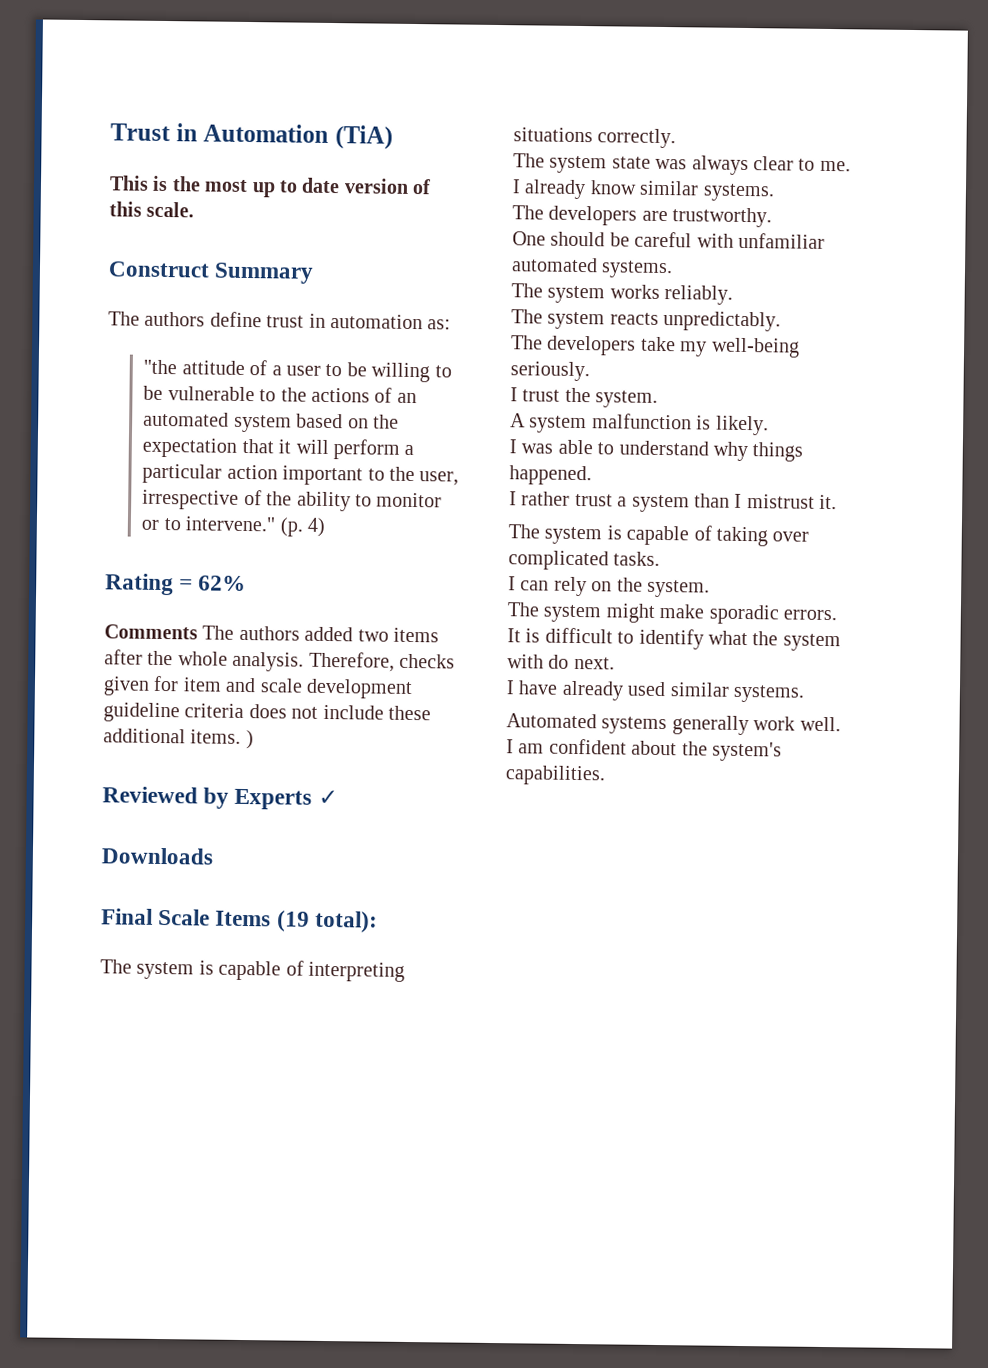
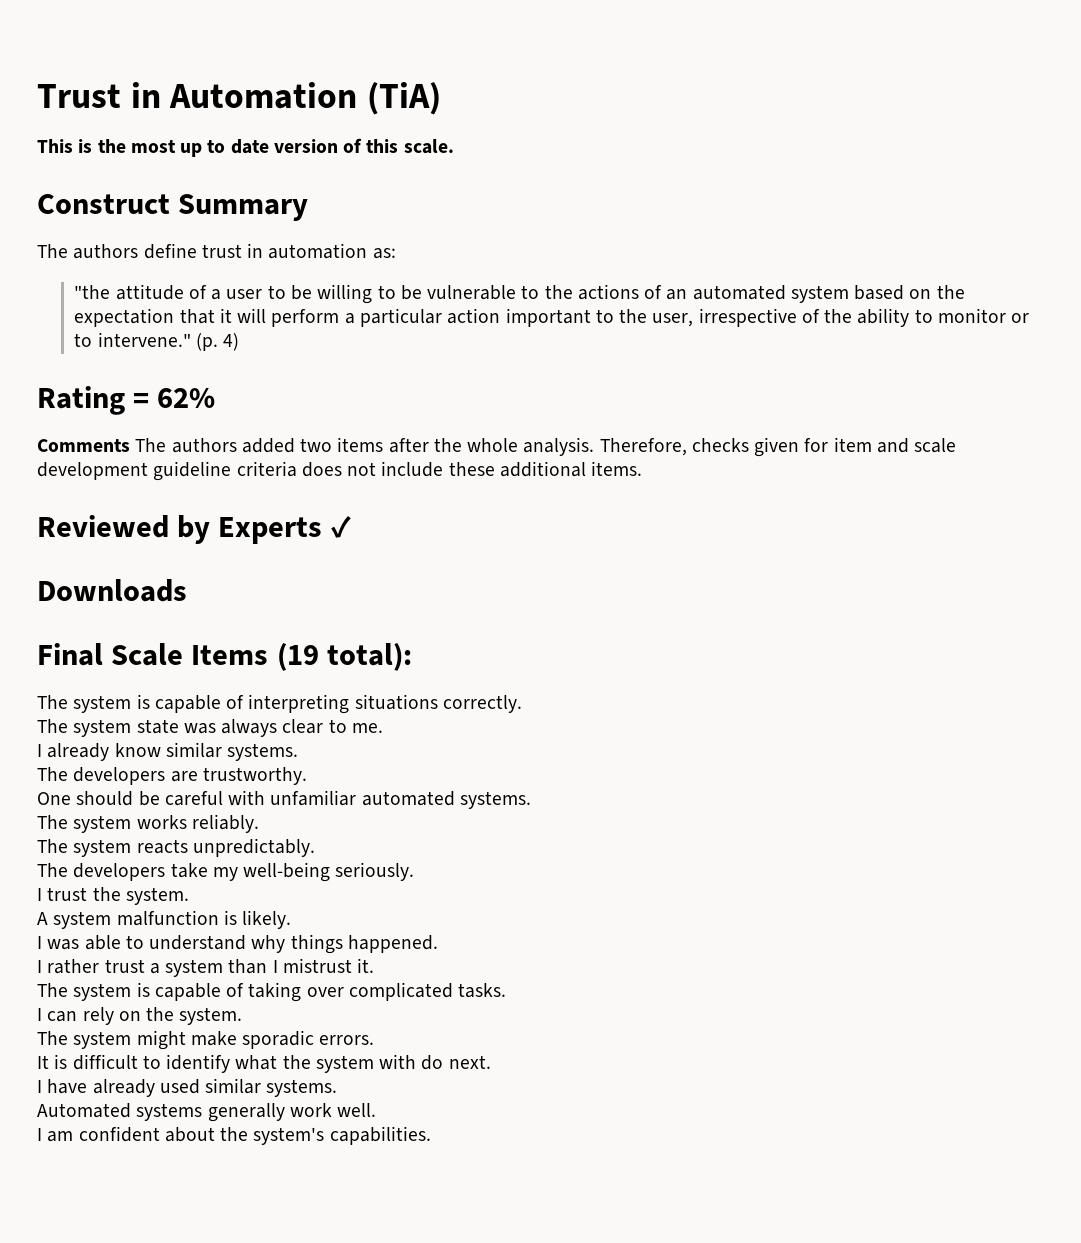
- Therefore, checks given for item and scale development guideline criteria does not include these additional items. )
+ Therefore, checks given for item and scale development guideline criteria does not include these additional items.

